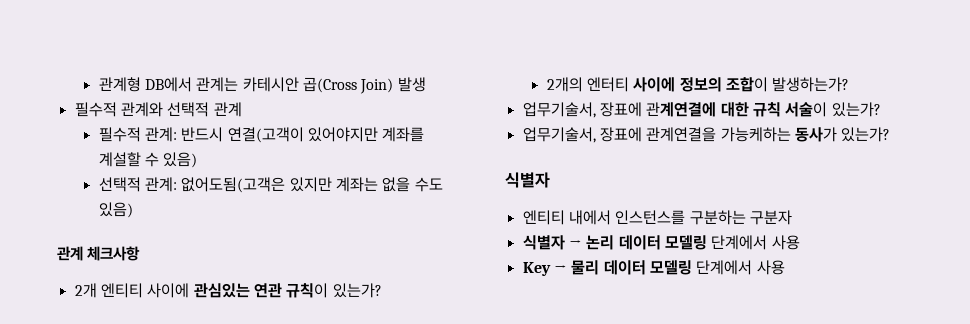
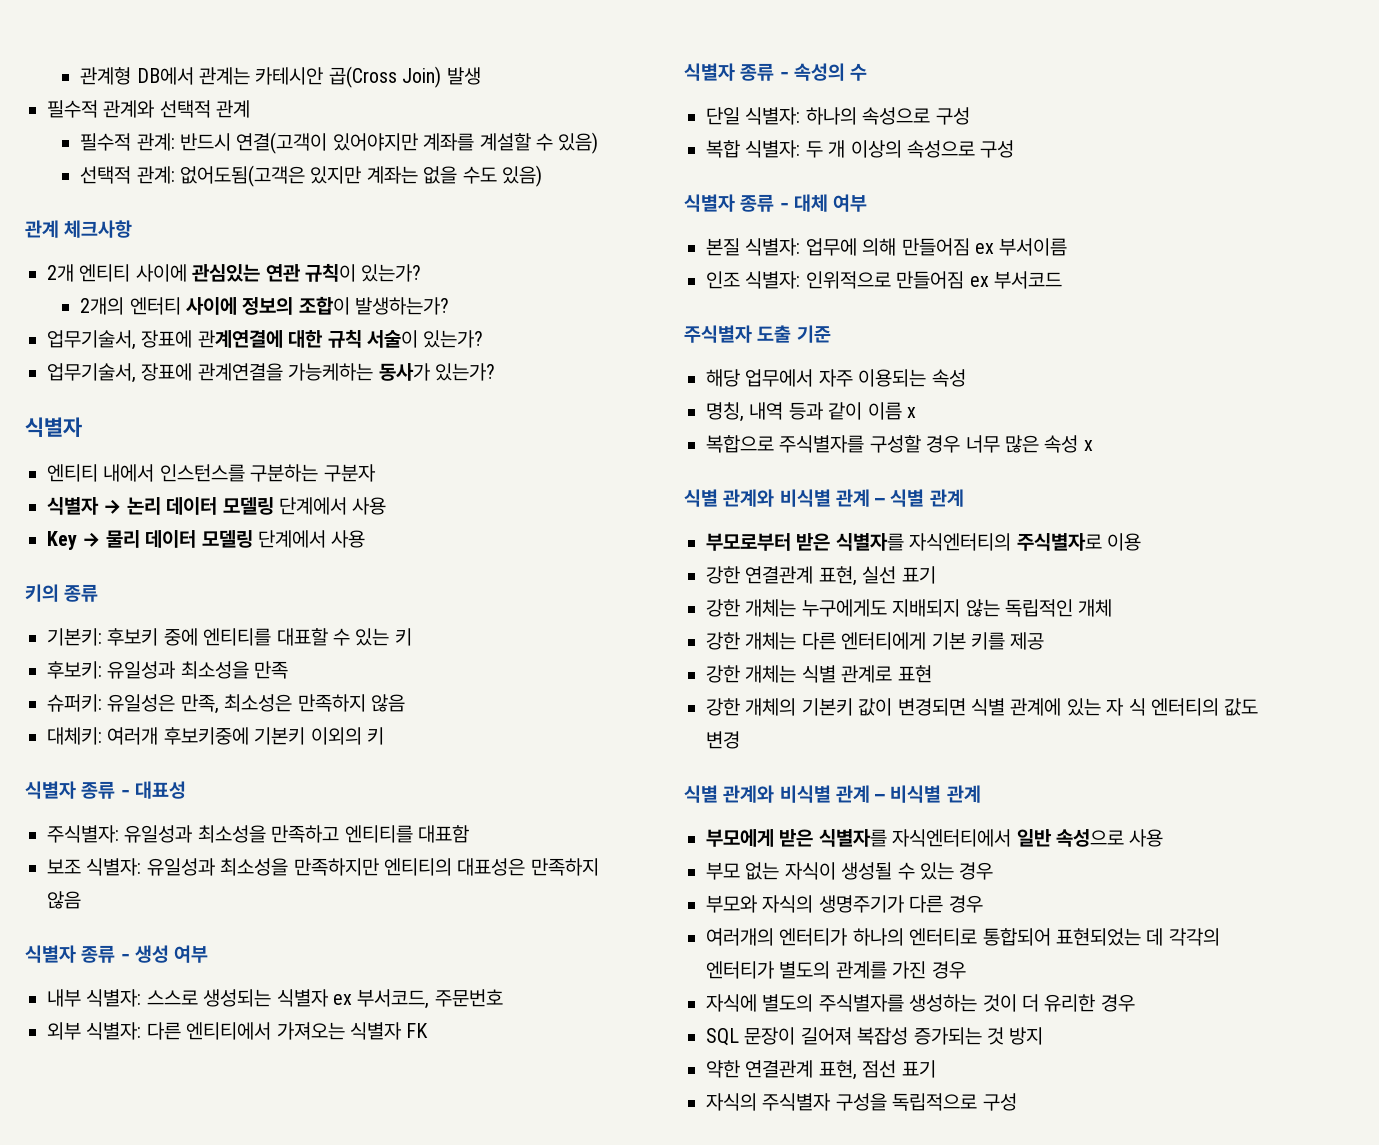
+ 키의 종류
+ 기본키: 후보키 중에 엔티티를 대표할 수 있는 키
+ 후보키: 유일성과 최소성을 만족
+ 슈퍼키: 유일성은 만족, 최소성은 만족하지 않음
+ 대체키: 여러개 후보키중에 기본키 이외의 키
+ 식별자 종류 - 대표성
+ 주식별자: 유일성과 최소성을 만족하고 엔티티를 대표함
+ 보조 식별자: 유일성과 최소성을 만족하지만 엔티티의 대표성은 만족하지 않음
+ 식별자 종류 - 생성 여부
+ 내부 식별자: 스스로 생성되는 식별자 ex 부서코드, 주문번호
+ 외부 식별자: 다른 엔티티에서 가져오는 식별자 FK
+ 식별자 종류 - 속성의 수
+ 단일 식별자: 하나의 속성으로 구성
+ 복합 식별자: 두 개 이상의 속성으로 구성
+ 식별자 종류 - 대체 여부
+ 본질 식별자: 업무에 의해 만들어짐 ex 부서이름
+ 인조 식별자: 인위적으로 만들어짐 ex 부서코드
+ 주식별자 도출 기준
+ 해당 업무에서 자주 이용되는 속성
+ 명칭, 내역 등과 같이 이름 x
+ 복합으로 주식별자를 구성할 경우 너무 많은 속성 x
+ 식별 관계와 비식별 관계 – 식별 관계
+ 부모로부터 받은 식별자를 자식엔터티의 주식별자로 이용
+ 강한 연결관계 표현, 실선 표기
+ 강한 개체는 누구에게도 지배되지 않는 독립적인 개체
+ 강한 개체는 다른 엔터티에게 기본 키를 제공
+ 강한 개체는 식별 관계로 표현
+ 강한 개체의 기본키 값이 변경되면 식별 관계에 있는 자 식 엔터티의 값도 변경
+ 식별 관계와 비식별 관계 – 비식별 관계
+ 부모에게 받은 식별자를 자식엔터티에서 일반 속성으로 사용
+ 부모 없는 자식이 생성될 수 있는 경우
+ 부모와 자식의 생명주기가 다른 경우
+ 여러개의 엔터티가 하나의 엔터티로 통합되어 표현되었는 데 각각의 엔터티가 별도의 관계를 가진 경우
+ 자식에 별도의 주식별자를 생성하는 것이 더 유리한 경우
+ SQL 문장이 길어져 복잡성 증가되는 것 방지
+ 약한 연결관계 표현, 점선 표기
+ 자식의 주식별자 구성을 독립적으로 구성

